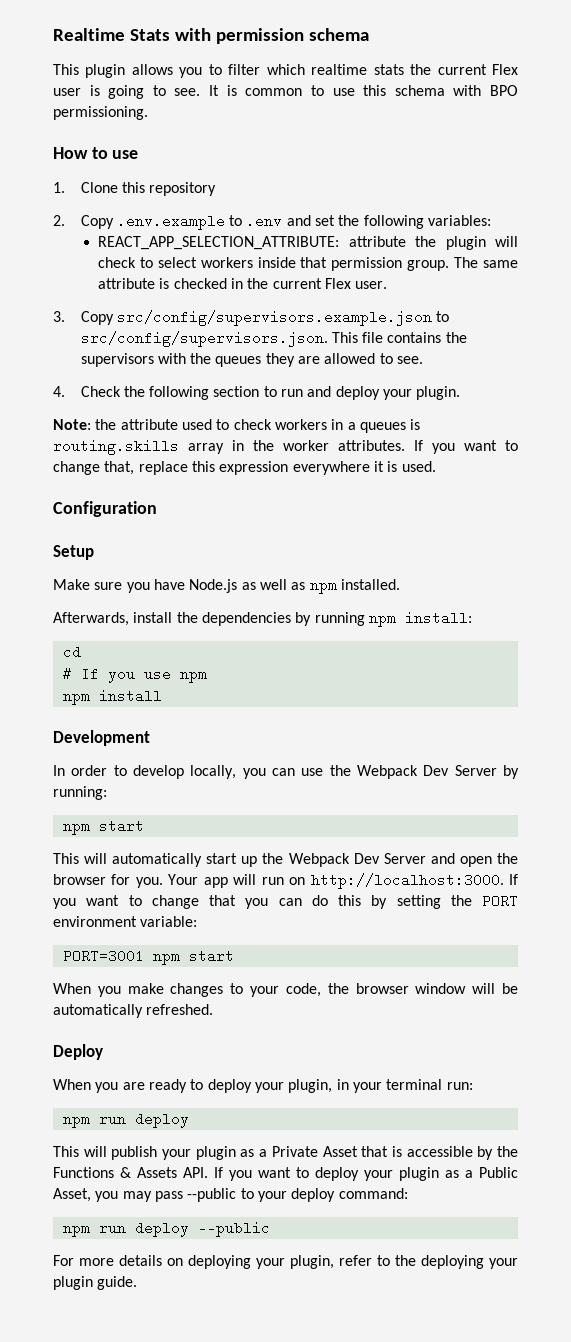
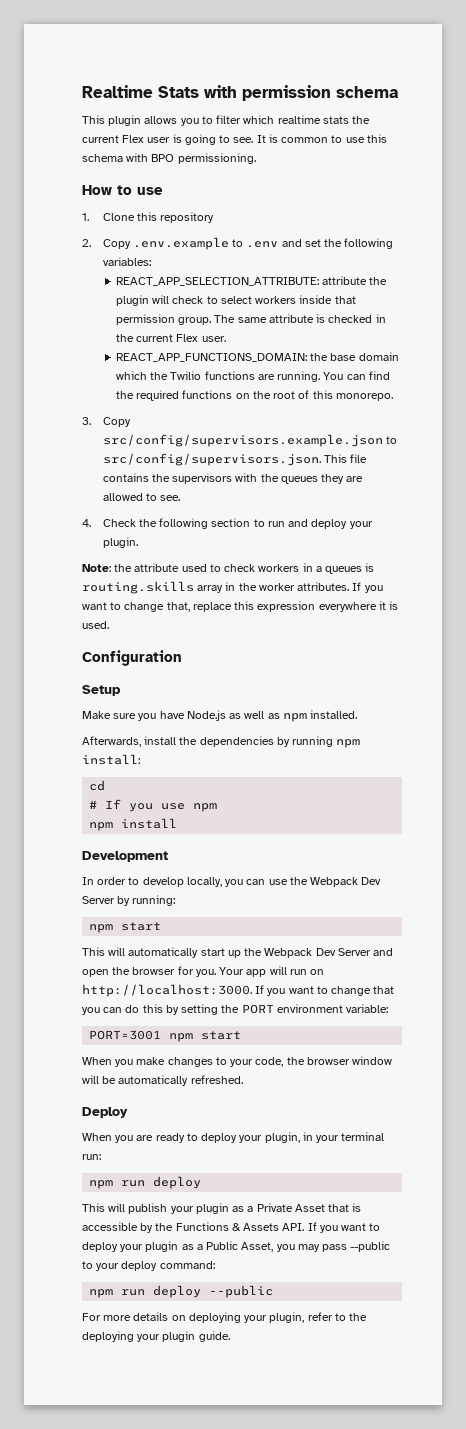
+ REACT_APP_FUNCTIONS_DOMAIN: the base domain which the Twilio functions are running. You can find the required functions on the root of this monorepo.

